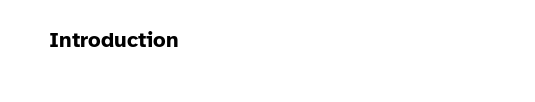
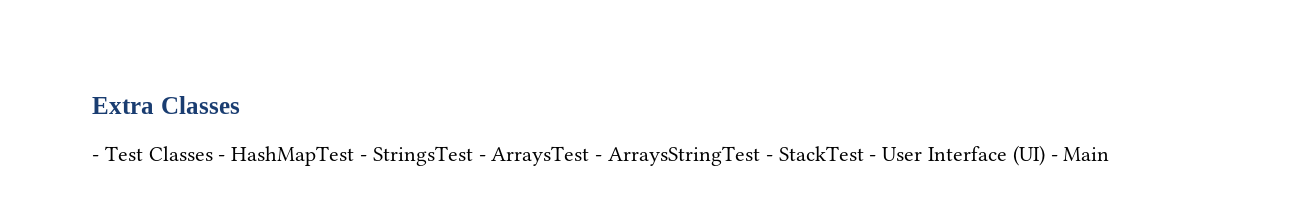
- Introduction
+ Extra Classes
+ - Test Classes - HashMapTest - StringsTest - ArraysTest - ArraysStringTest - StackTest - User Interface (UI) - Main

